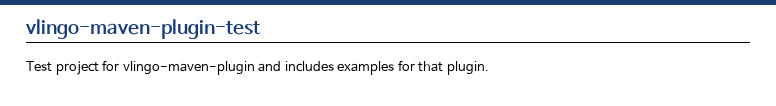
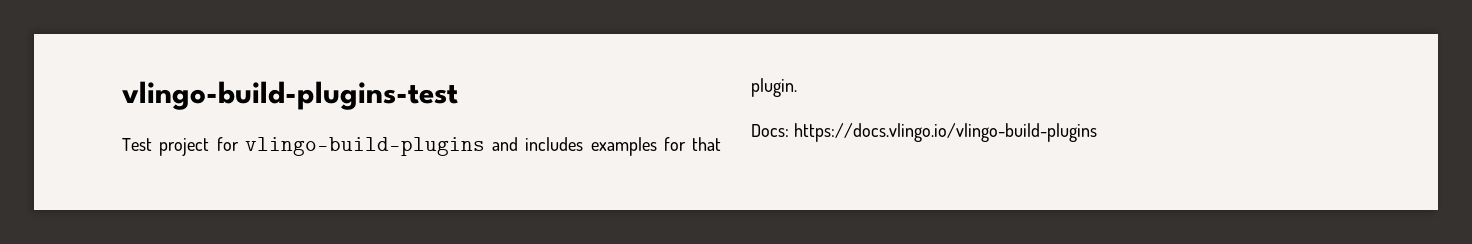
- vlingo-maven-plugin-test
+ vlingo-build-plugins-test
- Test project for vlingo-maven-plugin and includes examples for that plugin.
+ Test project for vlingo-build-plugins and includes examples for that plugin.
+ Docs: https://docs.vlingo.io/vlingo-build-plugins

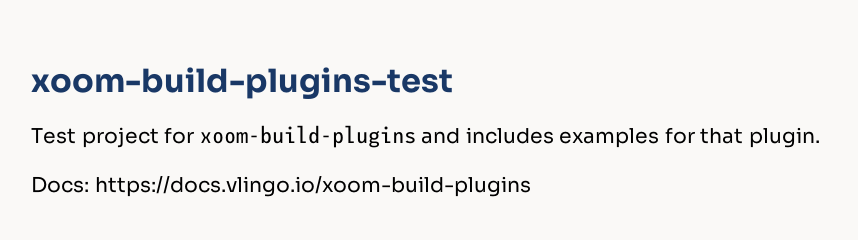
- vlingo-build-plugins-test
+ xoom-build-plugins-test
- Test project for vlingo-build-plugins and includes examples for that plugin.
+ Test project for xoom-build-plugins and includes examples for that plugin.
- Docs: https://docs.vlingo.io/vlingo-build-plugins
+ Docs: https://docs.vlingo.io/xoom-build-plugins

